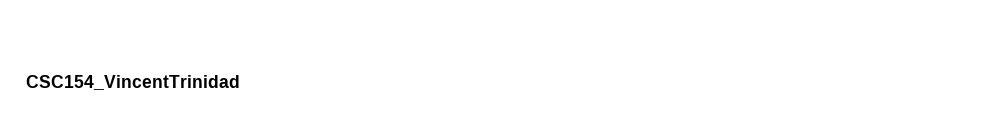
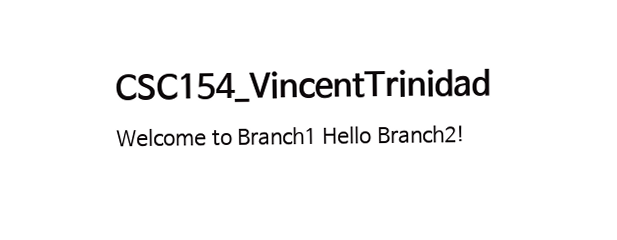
+ Welcome to Branch1 Hello Branch2!

